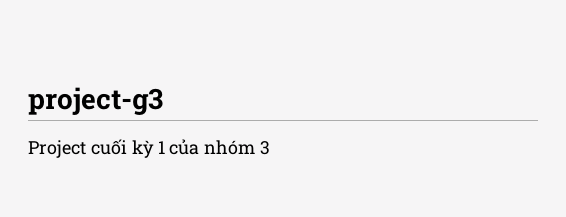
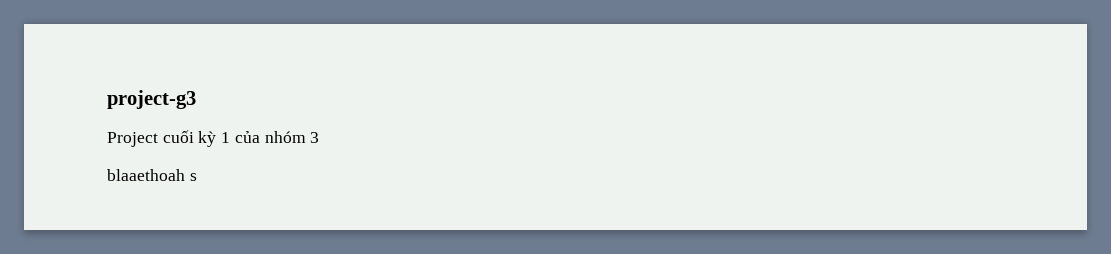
+ blaaethoah s

